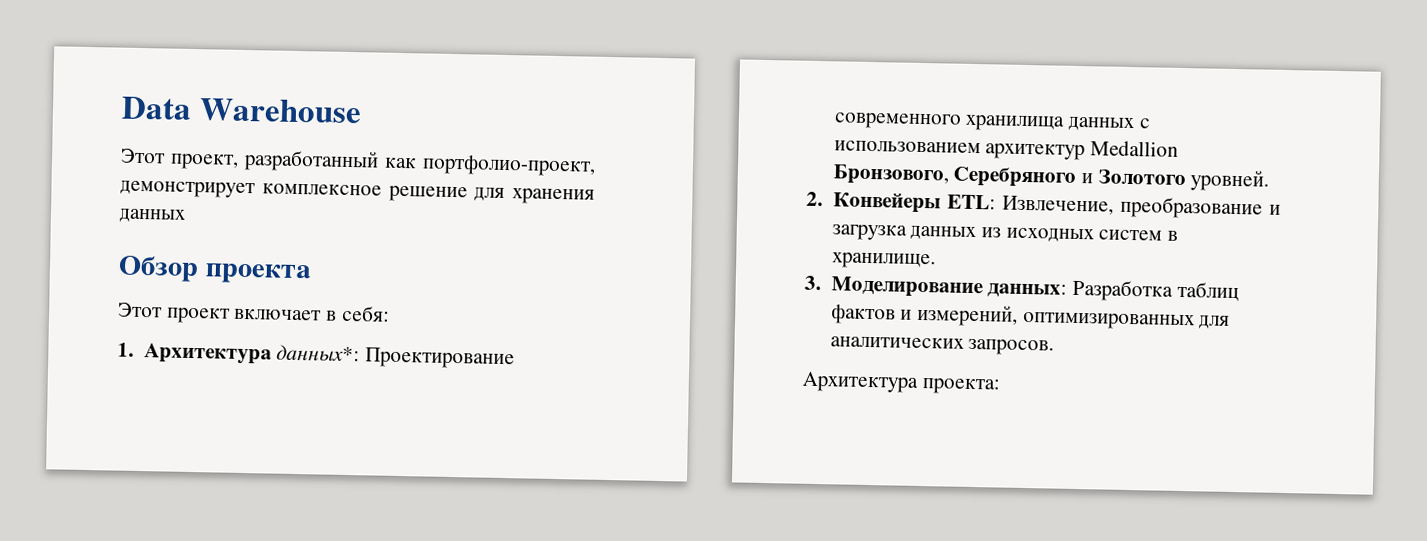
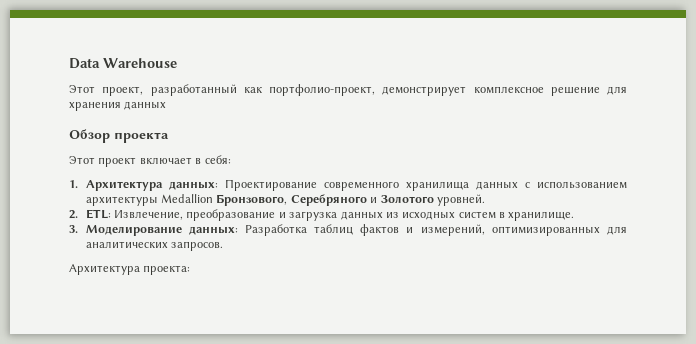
- 1. Архитектура данных*: Проектирование современного хранилища данных с использованием архитектур Medallion Бронзового, Серебряного и Золотого уровней.
+ 1. Архитектура данных: Проектирование современного хранилища данных с использованием архитектуры Medallion Бронзового, Серебряного и Золотого уровней.
- 2. Конвейеры ETL: Извлечение, преобразование и загрузка данных из исходных систем в хранилище.
+ 2. ETL: Извлечение, преобразование и загрузка данных из исходных систем в хранилище.

